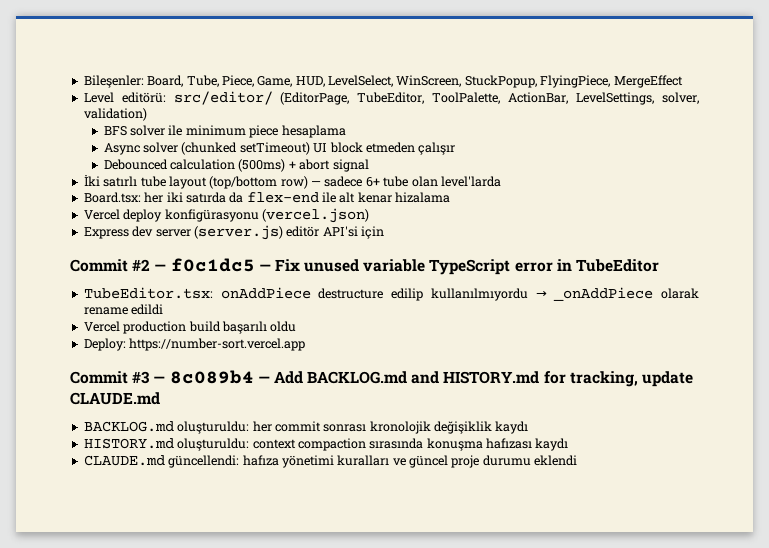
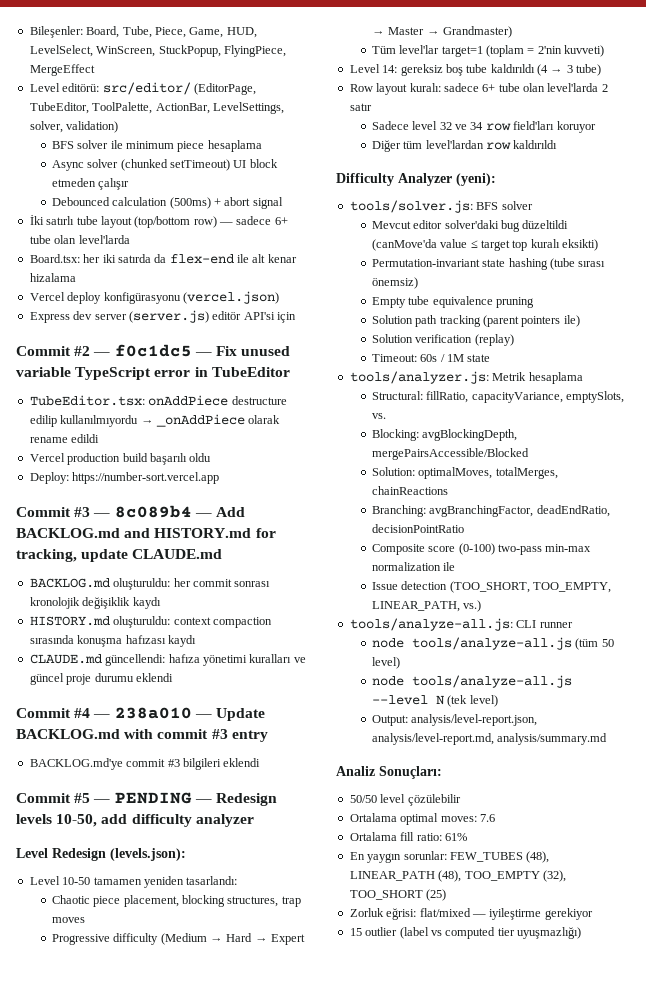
+ Commit #4 — 238a010 — Update BACKLOG.md with commit #3 entry
+ BACKLOG.md'ye commit #3 bilgileri eklendi
+ Commit #5 — PENDING — Redesign levels 10-50, add difficulty analyzer
+ Level Redesign (levels.json):
+ Level 10-50 tamamen yeniden tasarlandı:
+ Chaotic piece placement, blocking structures, trap moves
+ Progressive difficulty (Medium → Hard → Expert → Master → Grandmaster)
+ Tüm level'lar target=1 (toplam = 2'nin kuvveti)
+ Level 14: gereksiz boş tube kaldırıldı (4 → 3 tube)
+ Row layout kuralı: sadece 6+ tube olan level'larda 2 satır
+ Sadece level 32 ve 34 row field'ları koruyor
+ Diğer tüm level'lardan row kaldırıldı
+ Difficulty Analyzer (yeni):
+ tools/solver.js: BFS solver
+ Mevcut editor solver'daki bug düzeltildi (canMove'da value ≤ target top kuralı eksikti)
+ Permutation-invariant state hashing (tube sırası önemsiz)
+ Empty tube equivalence pruning
+ Solution path tracking (parent pointers ile)
+ Solution verification (replay)
+ Timeout: 60s / 1M state
+ tools/analyzer.js: Metrik hesaplama
+ Structural: fillRatio, capacityVariance, emptySlots, vs.
+ Blocking: avgBlockingDepth, mergePairsAccessible/Blocked
+ Solution: optimalMoves, totalMerges, chainReactions
+ Branching: avgBranchingFactor, deadEndRatio, decisionPointRatio
+ Composite score (0-100) two-pass min-max normalization ile
+ Issue detection (TOO_SHORT, TOO_EMPTY, LINEAR_PATH, vs.)
+ tools/analyze-all.js: CLI runner
+ node tools/analyze-all.js (tüm 50 level)
+ node tools/analyze-all.js --level N (tek level)
+ Output: analysis/level-report.json, analysis/level-report.md, analysis/summary.md
+ Analiz Sonuçları:
+ 50/50 level çözülebilir
+ Ortalama optimal moves: 7.6
+ Ortalama fill ratio: 61%
+ En yaygın sorunlar: FEW_TUBES (48), LINEAR_PATH (48), TOO_EMPTY (32), TOO_SHORT (25)
+ Zorluk eğrisi: flat/mixed — iyileştirme gerekiyor
+ 15 outlier (label vs computed tier uyuşmazlığı)

